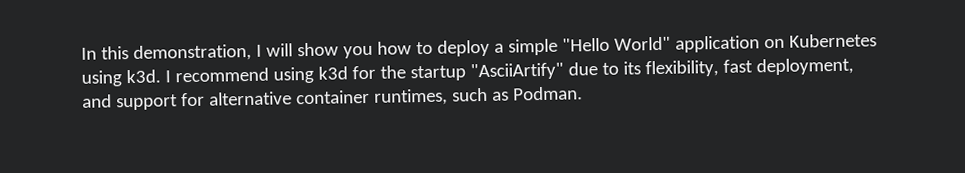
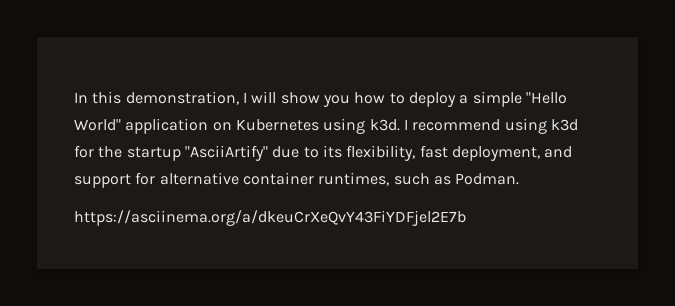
+ https://asciinema.org/a/dkeuCrXeQvY43FiYDFjel2E7b

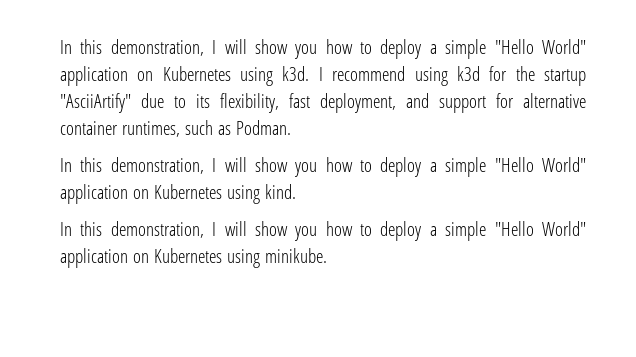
- https://asciinema.org/a/dkeuCrXeQvY43FiYDFjel2E7b
+ In this demonstration, I will show you how to deploy a simple "Hello World" application on Kubernetes using kind.
+ In this demonstration, I will show you how to deploy a simple "Hello World" application on Kubernetes using minikube.

